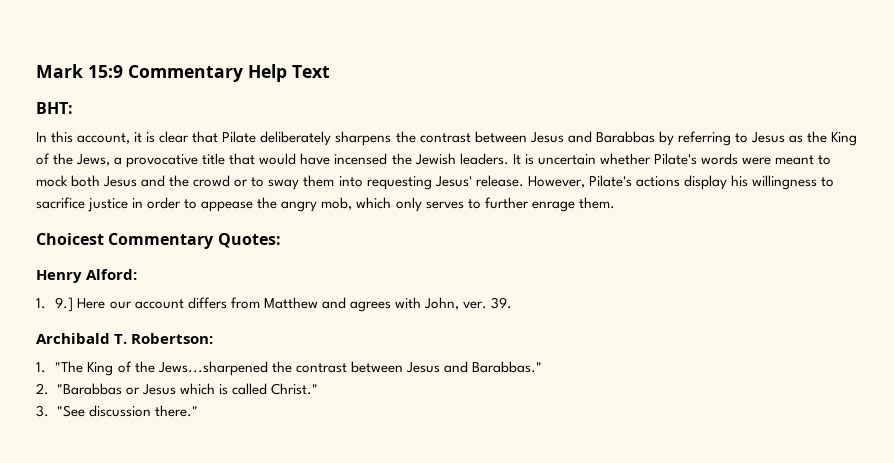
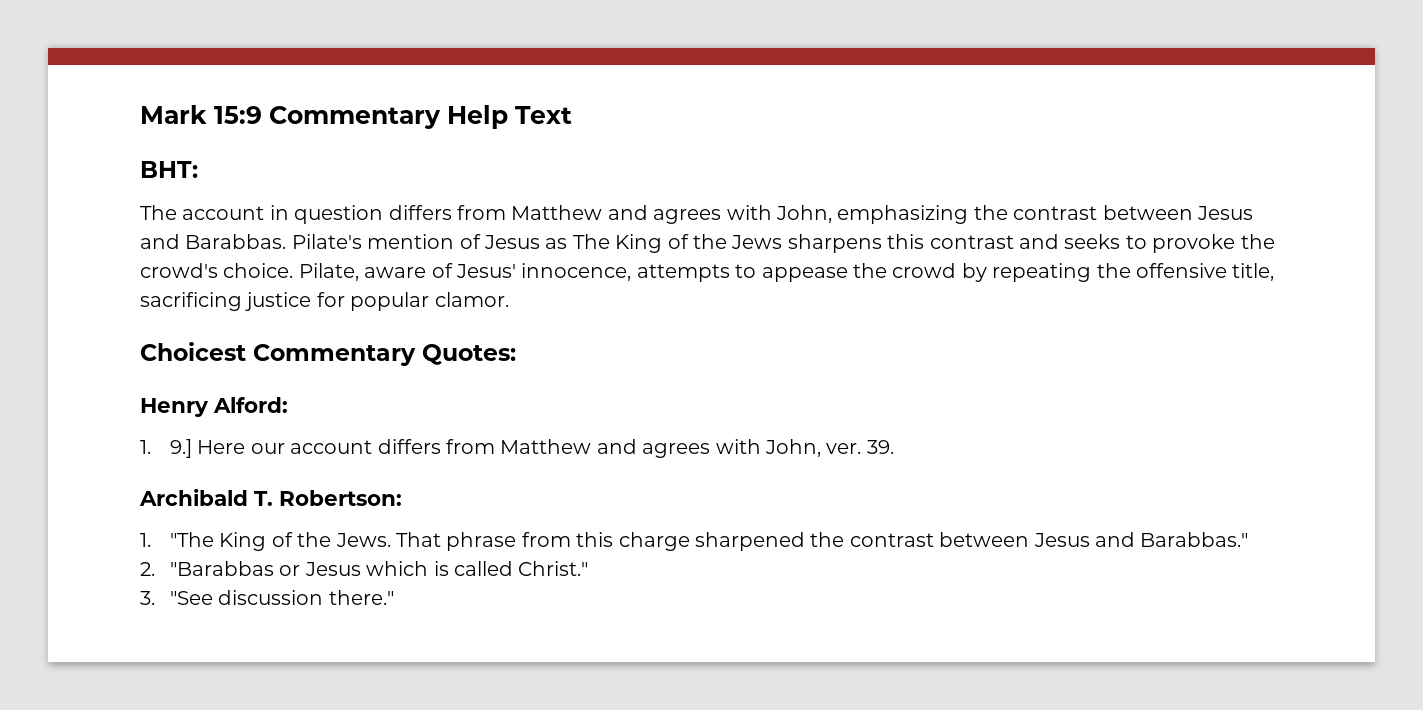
- In this account, it is clear that Pilate deliberately sharpens the contrast between Jesus and Barabbas by referring to Jesus as the King of the Jews, a provocative title that would have incensed the Jewish leaders. It is uncertain whether Pilate's words were meant to mock both Jesus and the crowd or to sway them into requesting Jesus' release. However, Pilate's actions display his willingness to sacrifice justice in order to appease the angry mob, which only serves to further enrage them.
+ The account in question differs from Matthew and agrees with John, emphasizing the contrast between Jesus and Barabbas. Pilate's mention of Jesus as The King of the Jews sharpens this contrast and seeks to provoke the crowd's choice. Pilate, aware of Jesus' innocence, attempts to appease the crowd by repeating the offensive title, sacrificing justice for popular clamor.
- 1. "The King of the Jews...sharpened the contrast between Jesus and Barabbas."
+ 1. "The King of the Jews. That phrase from this charge sharpened the contrast between Jesus and Barabbas."

